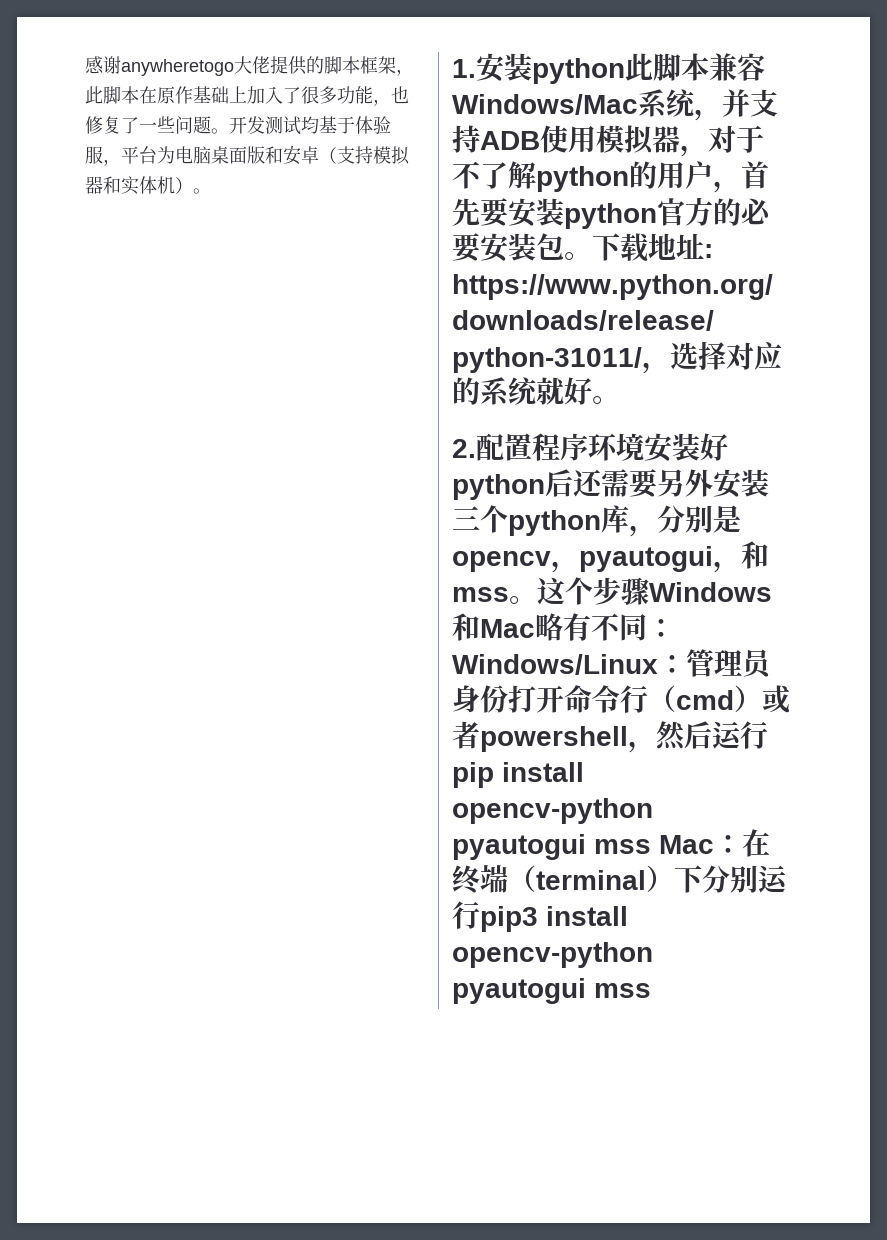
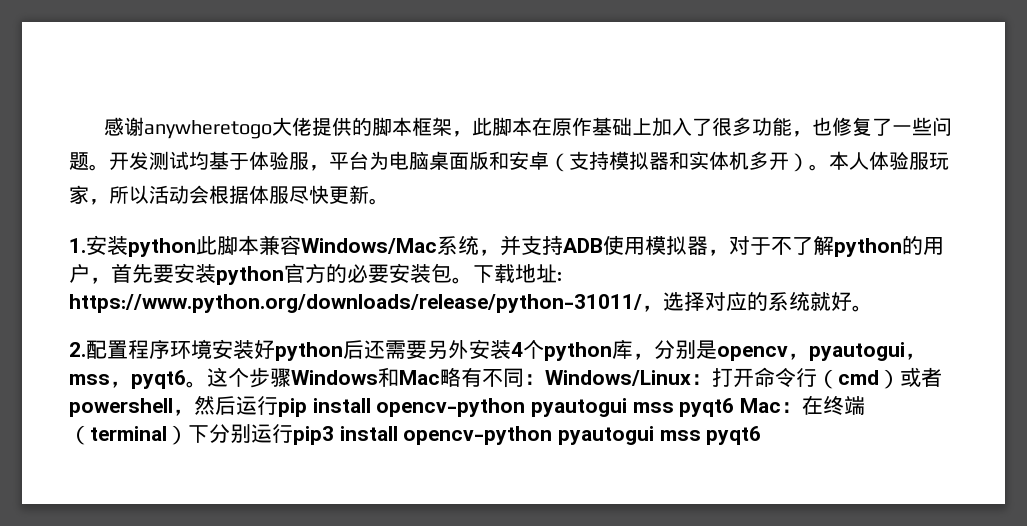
- 开发测试均基于体验服，平台为电脑桌面版和安卓（支持模拟器和实体机）。
+ 开发测试均基于体验服，平台为电脑桌面版和安卓（支持模拟器和实体机多开）。本人体验服玩家，所以活动会根据体服尽快更新。
- 2.配置程序环境安装好python后还需要另外安装三个python库，分别是opencv，pyautogui，和mss。
+ 2.配置程序环境安装好python后还需要另外安装4个python库，分别是opencv，pyautogui，mss，pyqt6。
- 这个步骤Windows和Mac略有不同：Windows/Linux：管理员身份打开命令行（cmd）或者powershell，然后运行pip install opencv-python pyautogui mss Mac：在终端（terminal）下分别运行pip3 install opencv-python pyautogui mss
+ 这个步骤Windows和Mac略有不同：Windows/Linux：打开命令行（cmd）或者powershell，然后运行pip install opencv-python pyautogui mss pyqt6 Mac：在终端（terminal）下分别运行pip3 install opencv-python pyautogui mss pyqt6

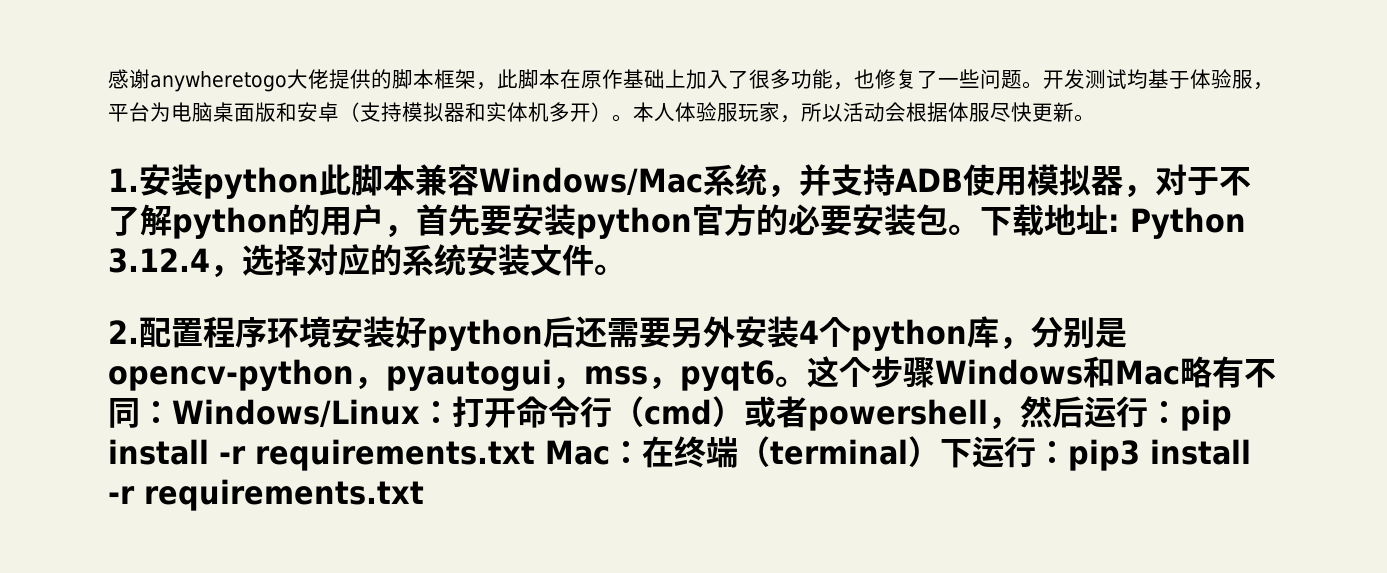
- 下载地址: https://www.python.org/downloads/release/python-31011/，选择对应的系统就好。
+ 下载地址: Python 3.12.4，选择对应的系统安装文件。
- 2.配置程序环境安装好python后还需要另外安装4个python库，分别是opencv，pyautogui，mss，pyqt6。
+ 2.配置程序环境安装好python后还需要另外安装4个python库，分别是opencv-python，pyautogui，mss，pyqt6。
- 这个步骤Windows和Mac略有不同：Windows/Linux：打开命令行（cmd）或者powershell，然后运行pip install opencv-python pyautogui mss pyqt6 Mac：在终端（terminal）下分别运行pip3 install opencv-python pyautogui mss pyqt6
+ 这个步骤Windows和Mac略有不同：Windows/Linux：打开命令行（cmd）或者powershell，然后运行：pip install -r requirements.txt Mac：在终端（terminal）下运行：pip3 install -r requirements.txt

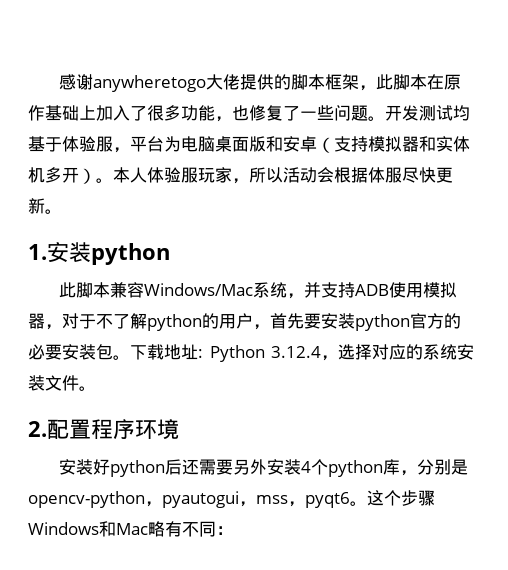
- 1.安装python此脚本兼容Windows/Mac系统，并支持ADB使用模拟器，对于不了解python的用户，首先要安装python官方的必要安装包。
+ 1.安装python
+ 此脚本兼容Windows/Mac系统，并支持ADB使用模拟器，对于不了解python的用户，首先要安装python官方的必要安装包。
- 2.配置程序环境安装好python后还需要另外安装4个python库，分别是opencv-python，pyautogui，mss，pyqt6。
+ 2.配置程序环境
+ 安装好python后还需要另外安装4个python库，分别是opencv-python，pyautogui，mss，pyqt6。
- 这个步骤Windows和Mac略有不同：Windows/Linux：打开命令行（cmd）或者powershell，然后运行：pip install -r requirements.txt Mac：在终端（terminal）下运行：pip3 install -r requirements.txt
+ 这个步骤Windows和Mac略有不同：

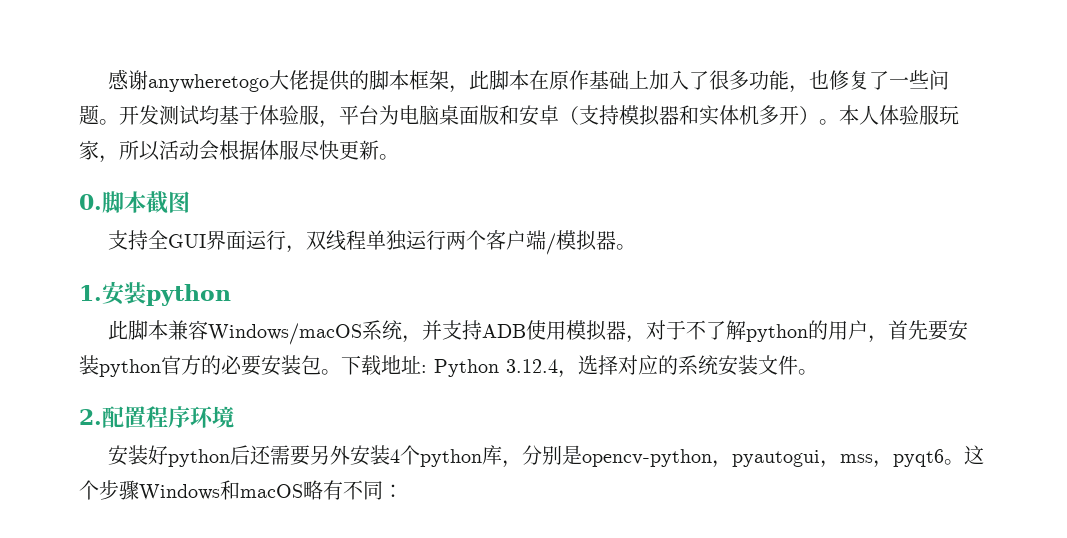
+ 0.脚本截图
+ 支持全GUI界面运行，双线程单独运行两个客户端/模拟器。
- 此脚本兼容Windows/Mac系统，并支持ADB使用模拟器，对于不了解python的用户，首先要安装python官方的必要安装包。
+ 此脚本兼容Windows/macOS系统，并支持ADB使用模拟器，对于不了解python的用户，首先要安装python官方的必要安装包。
- 这个步骤Windows和Mac略有不同：
+ 这个步骤Windows和macOS略有不同：

